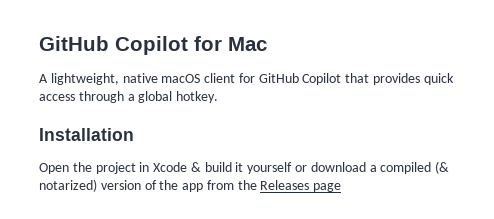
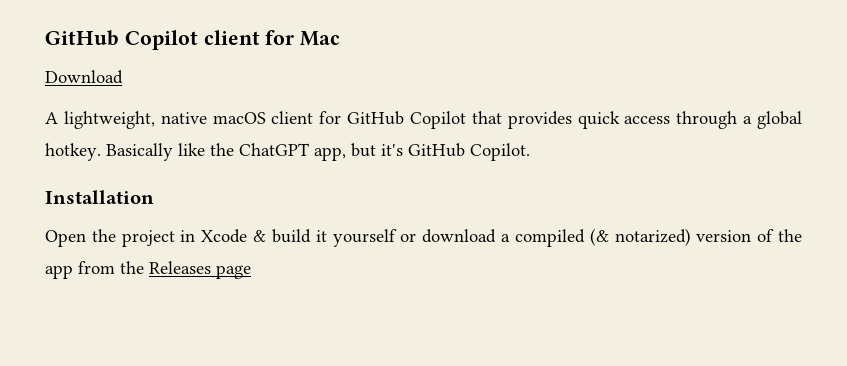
- GitHub Copilot for Mac
+ GitHub Copilot client for Mac
+ Download
+ Basically like the ChatGPT app, but it's GitHub Copilot.

